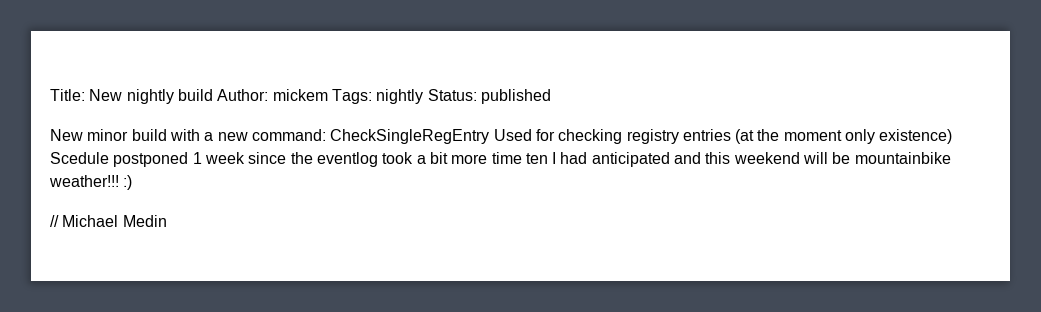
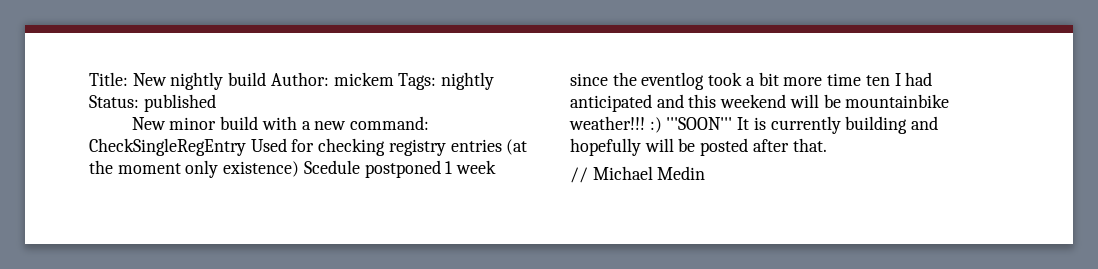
- New minor build with a new command: CheckSingleRegEntry Used for checking registry entries (at the moment only existence) Scedule postponed 1 week since the eventlog took a bit more time ten I had anticipated and this weekend will be mountainbike weather!!! :)
+ New minor build with a new command: CheckSingleRegEntry Used for checking registry entries (at the moment only existence) Scedule postponed 1 week since the eventlog took a bit more time ten I had anticipated and this weekend will be mountainbike weather!!! :) '''SOON''' It is currently building and hopefully will be posted after that.

